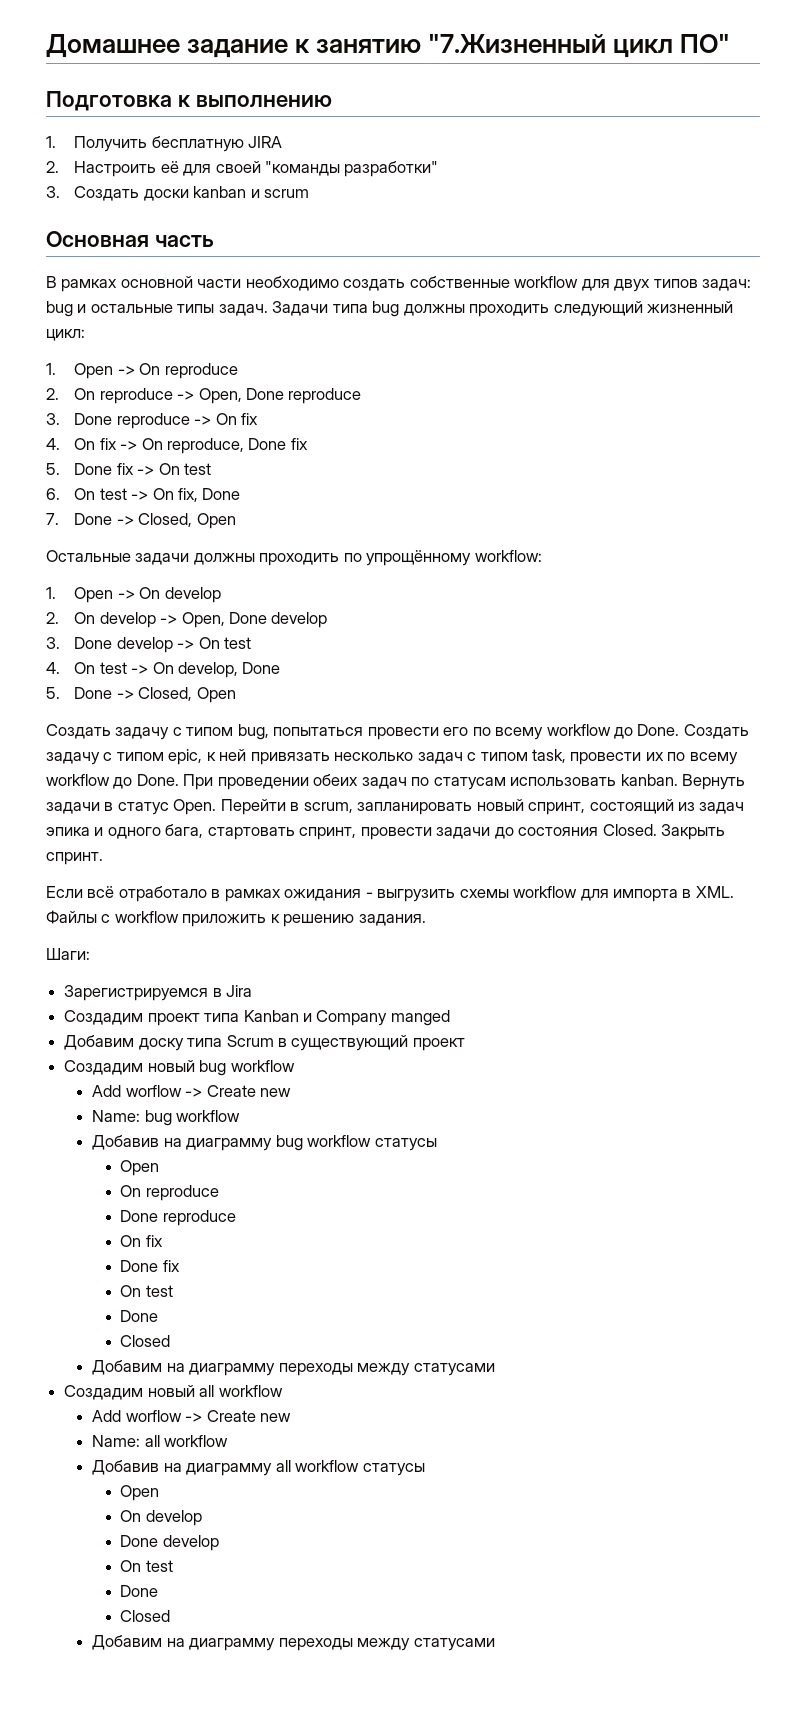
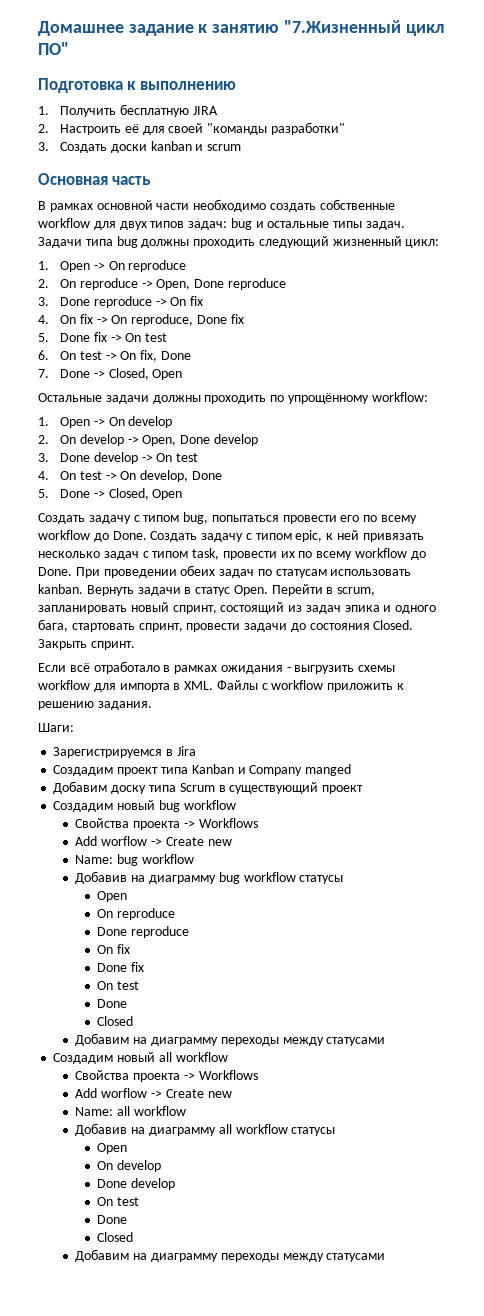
  Cоздадим новый bug workflow
+ Свойства проекта -> Workflows
  Cоздадим новый all workflow
+ Свойства проекта -> Workflows

